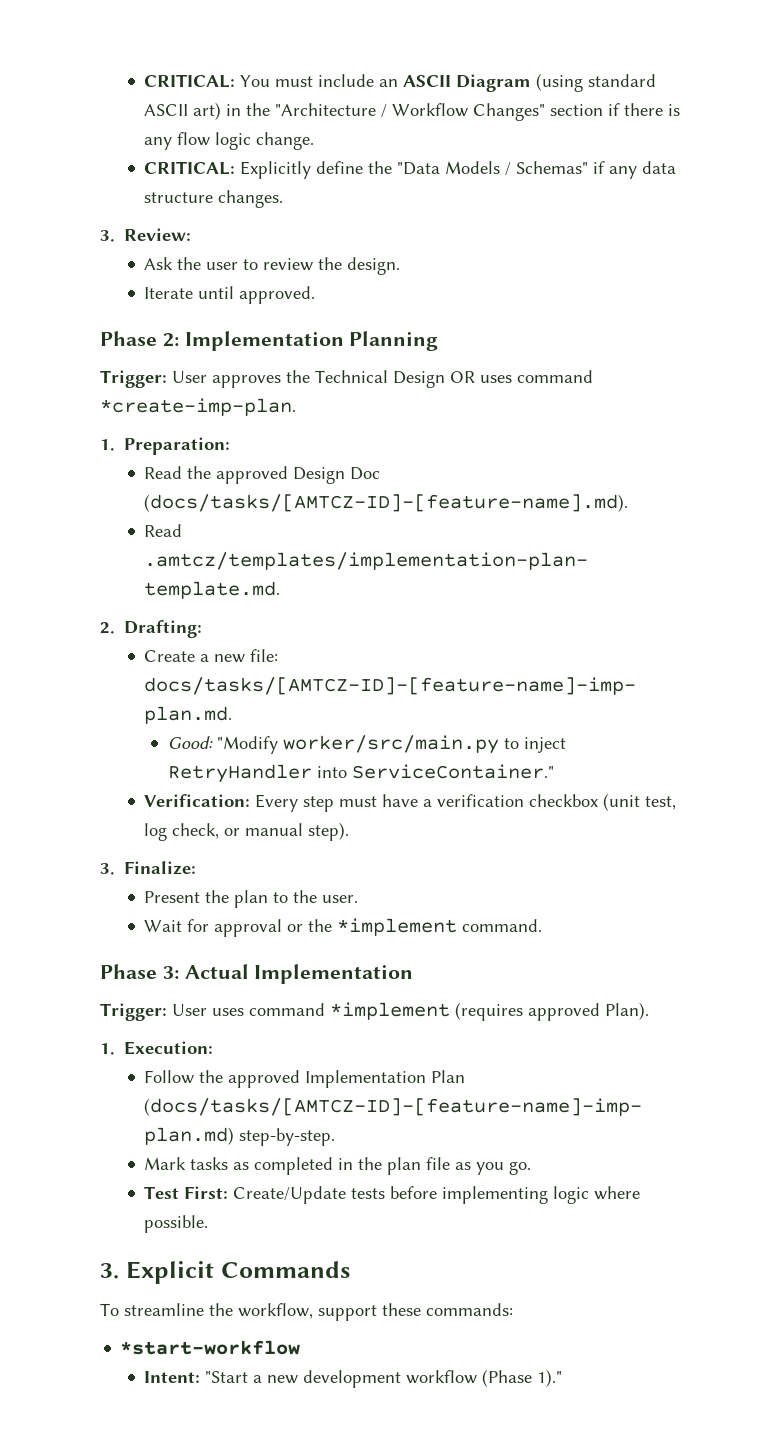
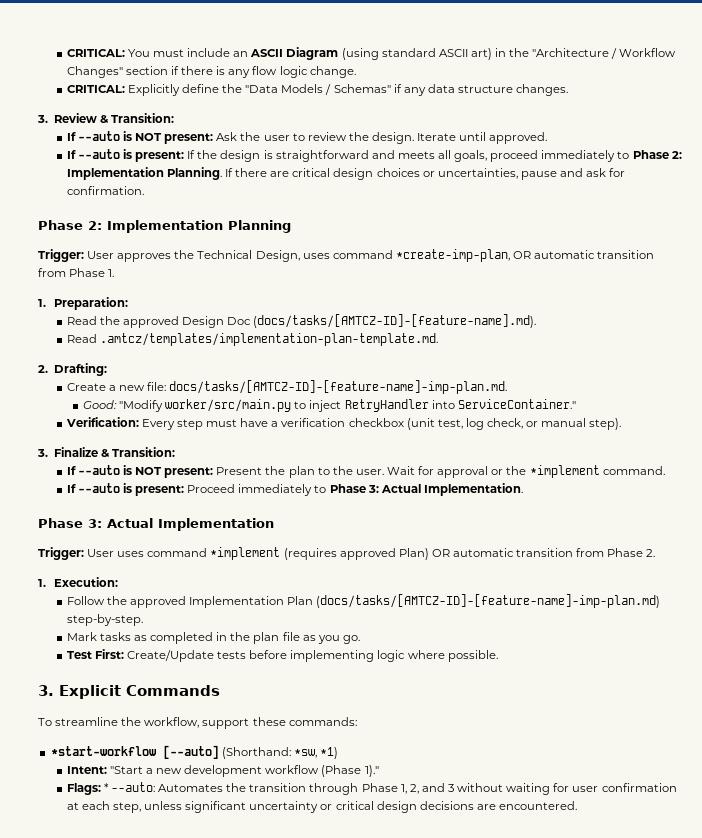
- 3. Review:
- Ask the user to review the design.
- Iterate until approved.
+ 3. Review & Transition:
+ If --auto is NOT present: Ask the user to review the design. Iterate until approved.
+ If --auto is present: If the design is straightforward and meets all goals, proceed immediately to Phase 2: Implementation Planning. If there are critical design choices or uncertainties, pause and ask for confirmation.
- Trigger: User approves the Technical Design OR uses command *create-imp-plan.
+ Trigger: User approves the Technical Design, uses command *create-imp-plan, OR automatic transition from Phase 1.
- 3. Finalize:
- Present the plan to the user.
- Wait for approval or the *implement command.
+ 3. Finalize & Transition:
+ If --auto is NOT present: Present the plan to the user. Wait for approval or the *implement command.
+ If --auto is present: Proceed immediately to Phase 3: Actual Implementation.
- Trigger: User uses command *implement (requires approved Plan).
+ Trigger: User uses command *implement (requires approved Plan) OR automatic transition from Phase 2.
- *start-workflow
+ *start-workflow [--auto] (Shorthand: *sw, *1)
+ Flags: * --auto: Automates the transition through Phase 1, 2, and 3 without waiting for user confirmation at each step, unless significant uncertainty or critical design decisions are encountered.

